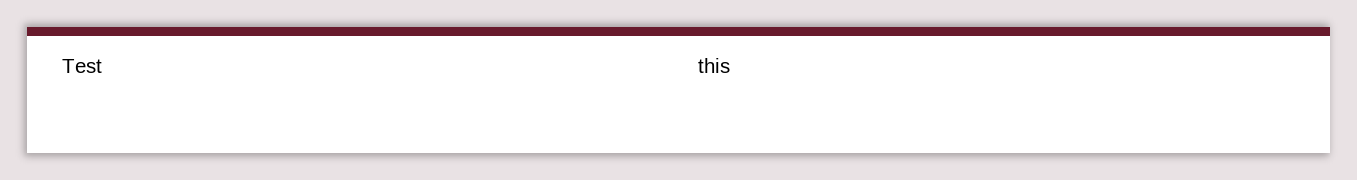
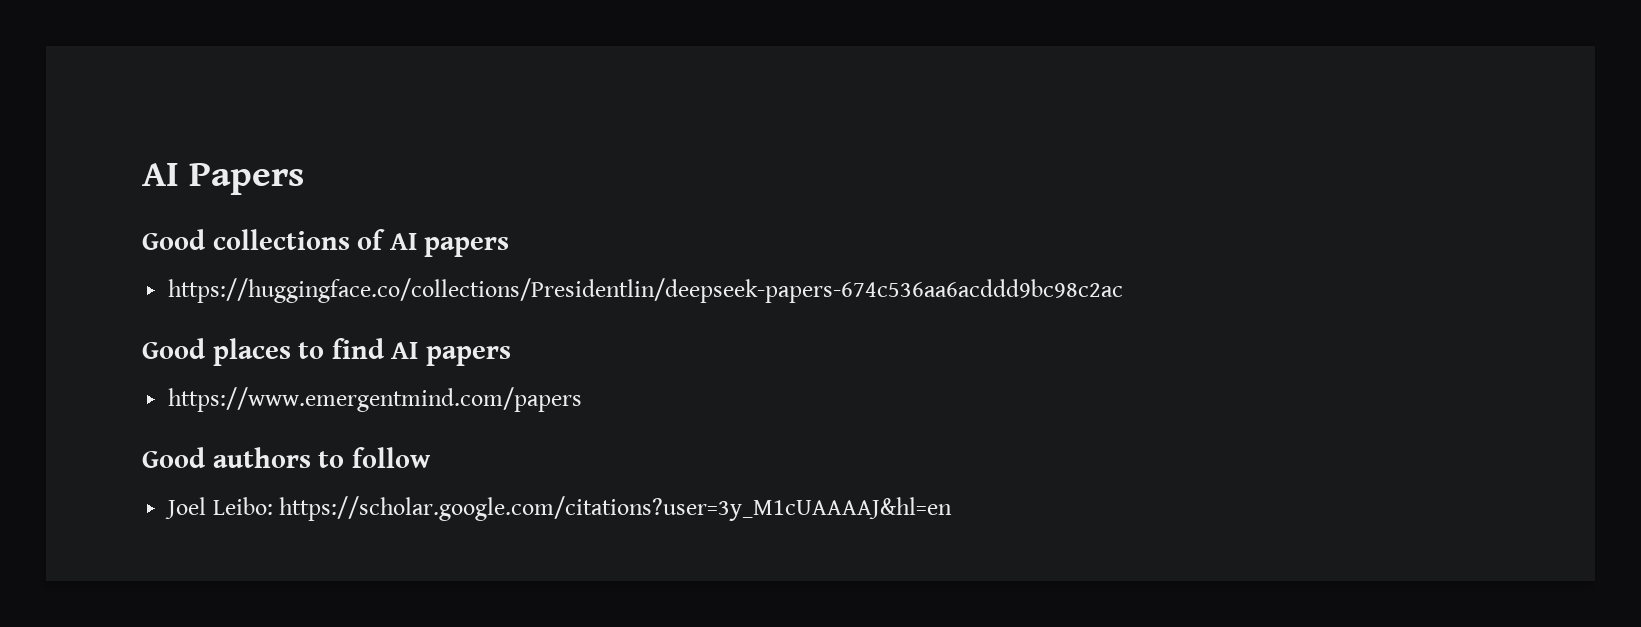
- Test
- this
+ AI Papers
+ Good collections of AI papers
+ https://huggingface.co/collections/Presidentlin/deepseek-papers-674c536aa6acddd9bc98c2ac
+ Good places to find AI papers
+ https://www.emergentmind.com/papers
+ Good authors to follow
+ Joel Leibo: https://scholar.google.com/citations?user=3y_M1cUAAAAJ&hl=en

